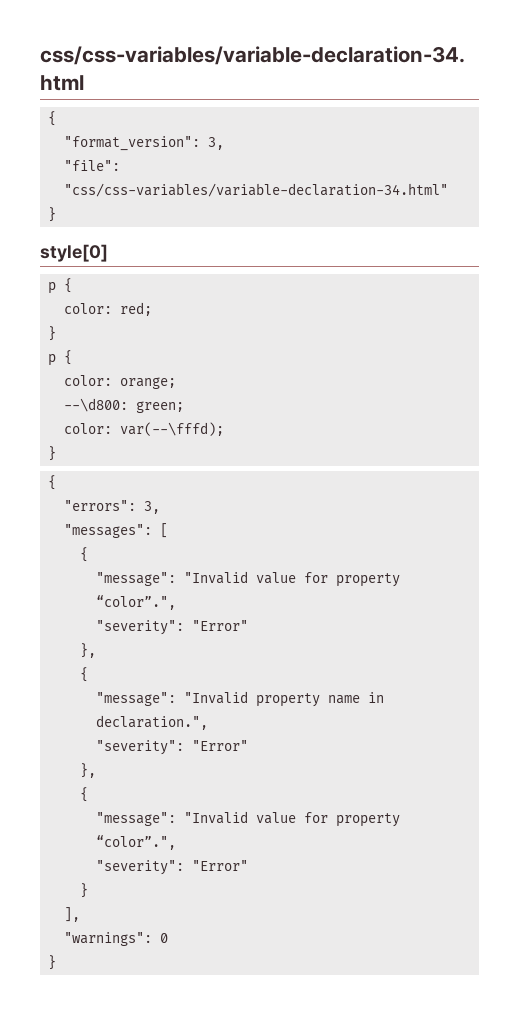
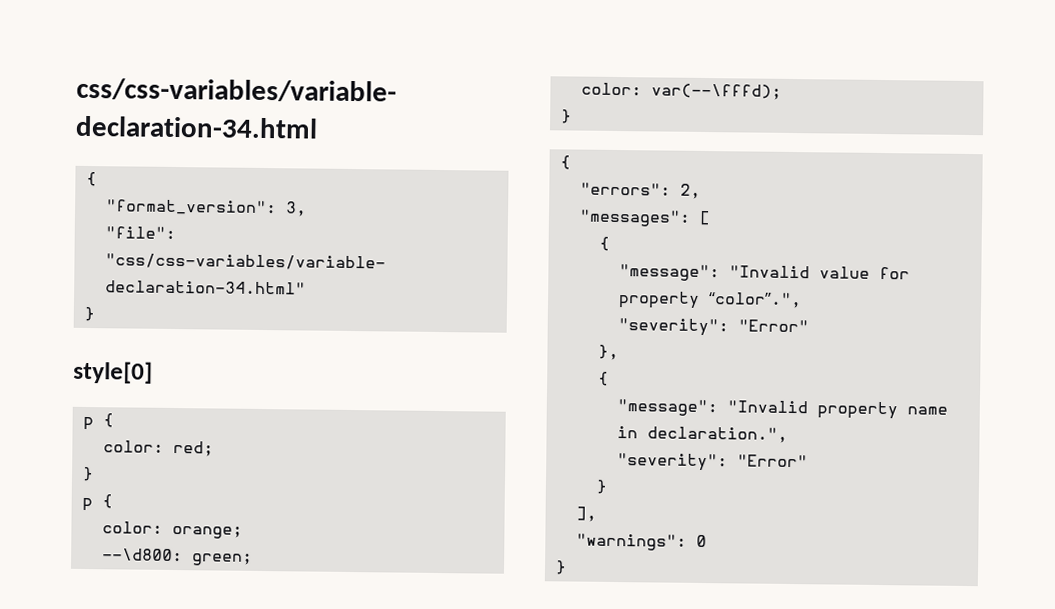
- "errors": 3,
+ "errors": 2,
  "message": "Invalid property name in declaration.",
- "severity": "Error"
- },
- {
- "message": "Invalid value for property “color”.",

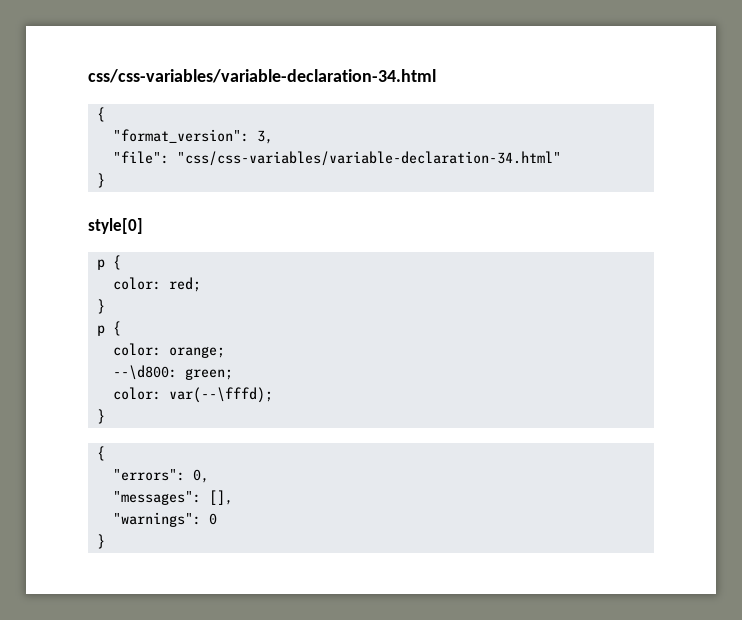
- "errors": 2,
+ "errors": 0,
- "messages": [
- {
- "message": "Invalid value for property “color”.",
- "severity": "Error"
- },
- {
- "message": "Invalid property name in declaration.",
- "severity": "Error"
- }
- ],
+ "messages": [],

